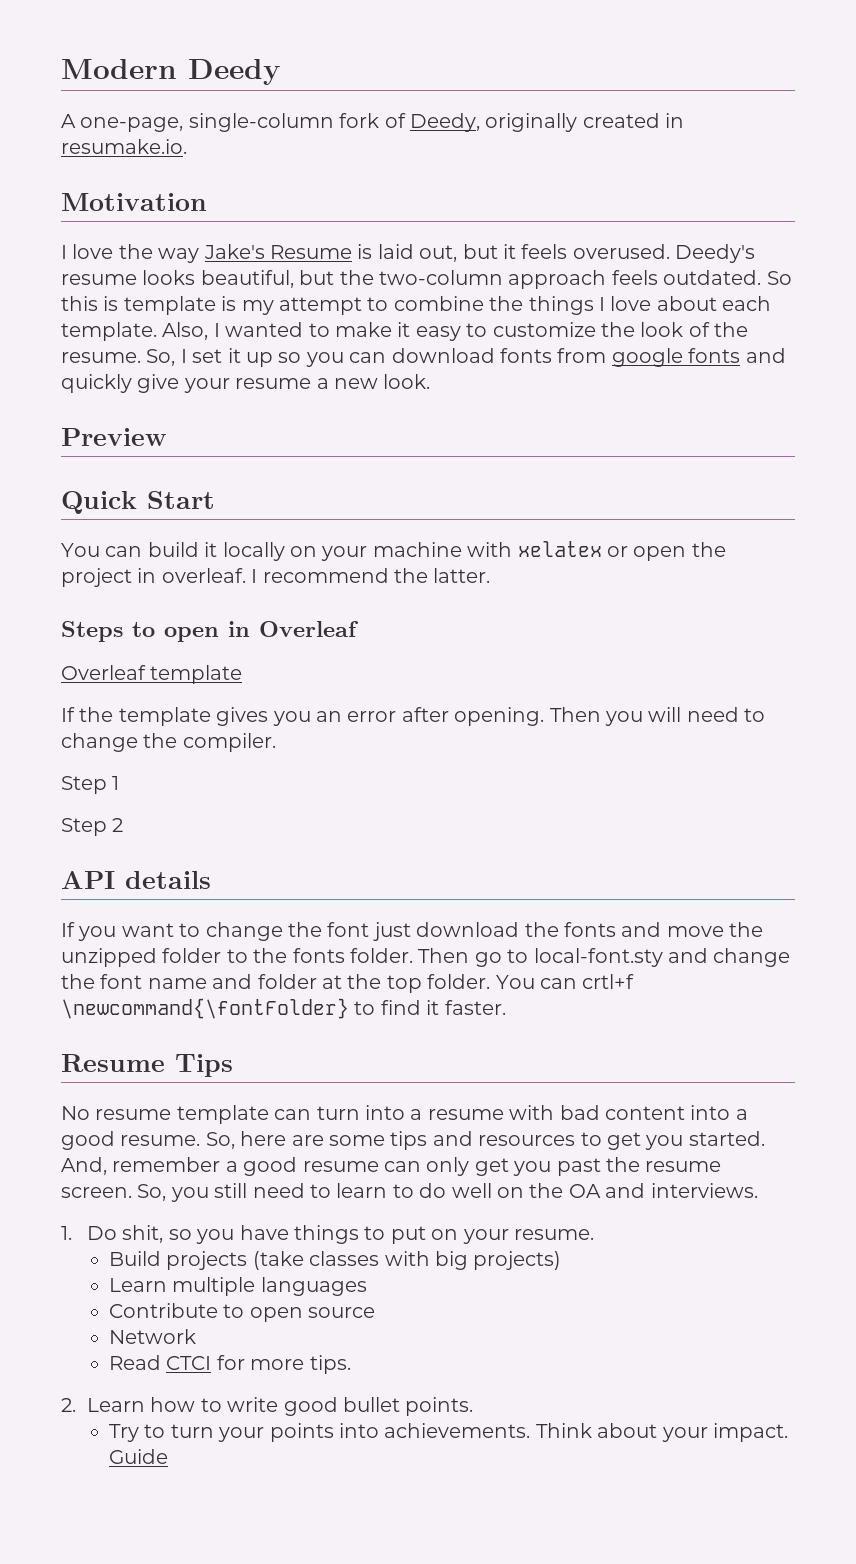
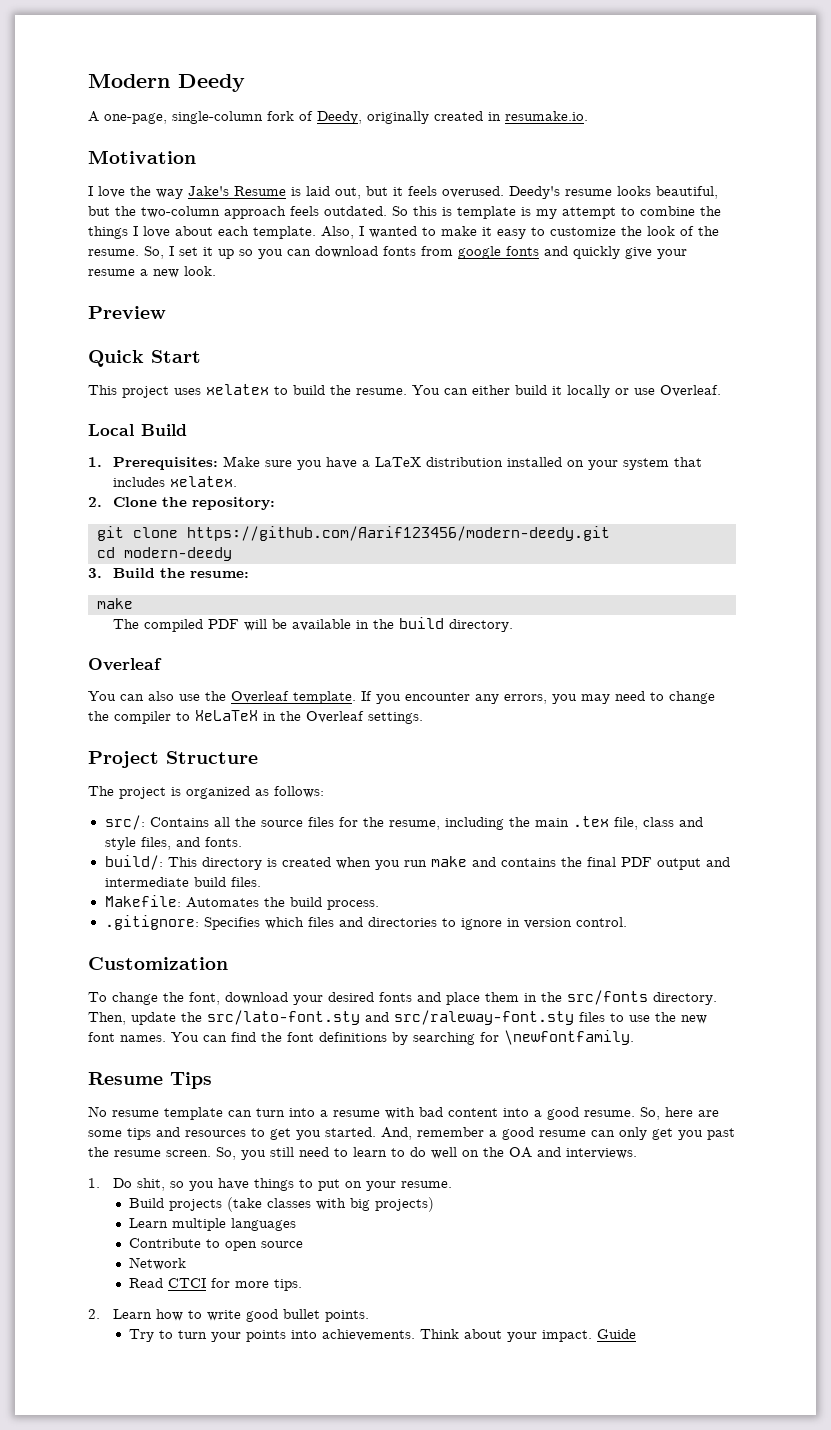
- You can build it locally on your machine with xelatex or open the project in overleaf. I recommend the latter.
- Steps to open in Overleaf
- Overleaf template
- If the template gives you an error after opening. Then you will need to change the compiler.
- Step 1
- Step 2
- API details
- If you want to change the font just download the fonts and move the unzipped folder to the fonts folder. Then go to local-font.sty and change the font name and folder at the top folder. You can crtl+f \newcommand{\fontFolder} to find it faster.
+ This project uses xelatex to build the resume. You can either build it locally or use Overleaf.
+ Local Build
+ 1. Prerequisites: Make sure you have a LaTeX distribution installed on your system that includes xelatex.
+ 2. Clone the repository:
+ git clone https://github.com/Aarif123456/modern-deedy.git
+ cd modern-deedy
+ 3. Build the resume:
+ make
+ The compiled PDF will be available in the build directory.
+ Overleaf
+ You can also use the Overleaf template. If you encounter any errors, you may need to change the compiler to XeLaTeX in the Overleaf settings.
+ Project Structure
+ The project is organized as follows:
+ src/: Contains all the source files for the resume, including the main .tex file, class and style files, and fonts.
+ build/: This directory is created when you run make and contains the final PDF output and intermediate build files.
+ Makefile: Automates the build process.
+ .gitignore: Specifies which files and directories to ignore in version control.
+ Customization
+ To change the font, download your desired fonts and place them in the src/fonts directory. Then, update the src/lato-font.sty and src/raleway-font.sty files to use the new font names. You can find the font definitions by searching for \newfontfamily.

